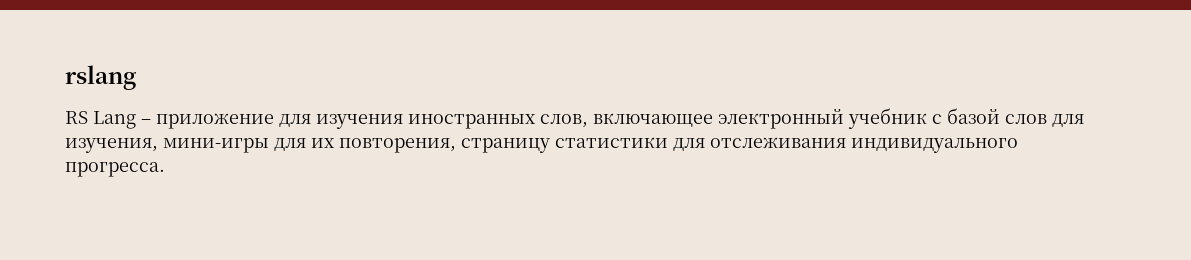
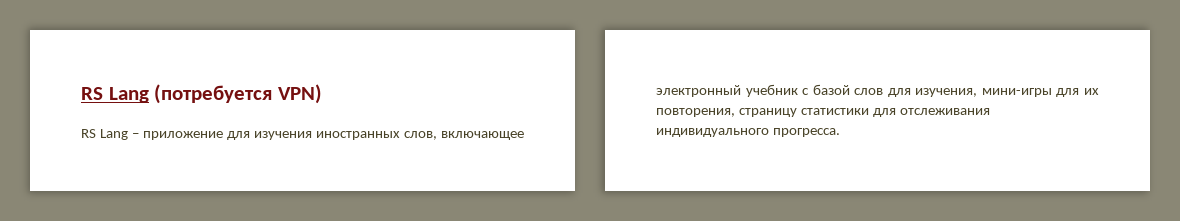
- rslang
+ RS Lang (потребуется VPN)

